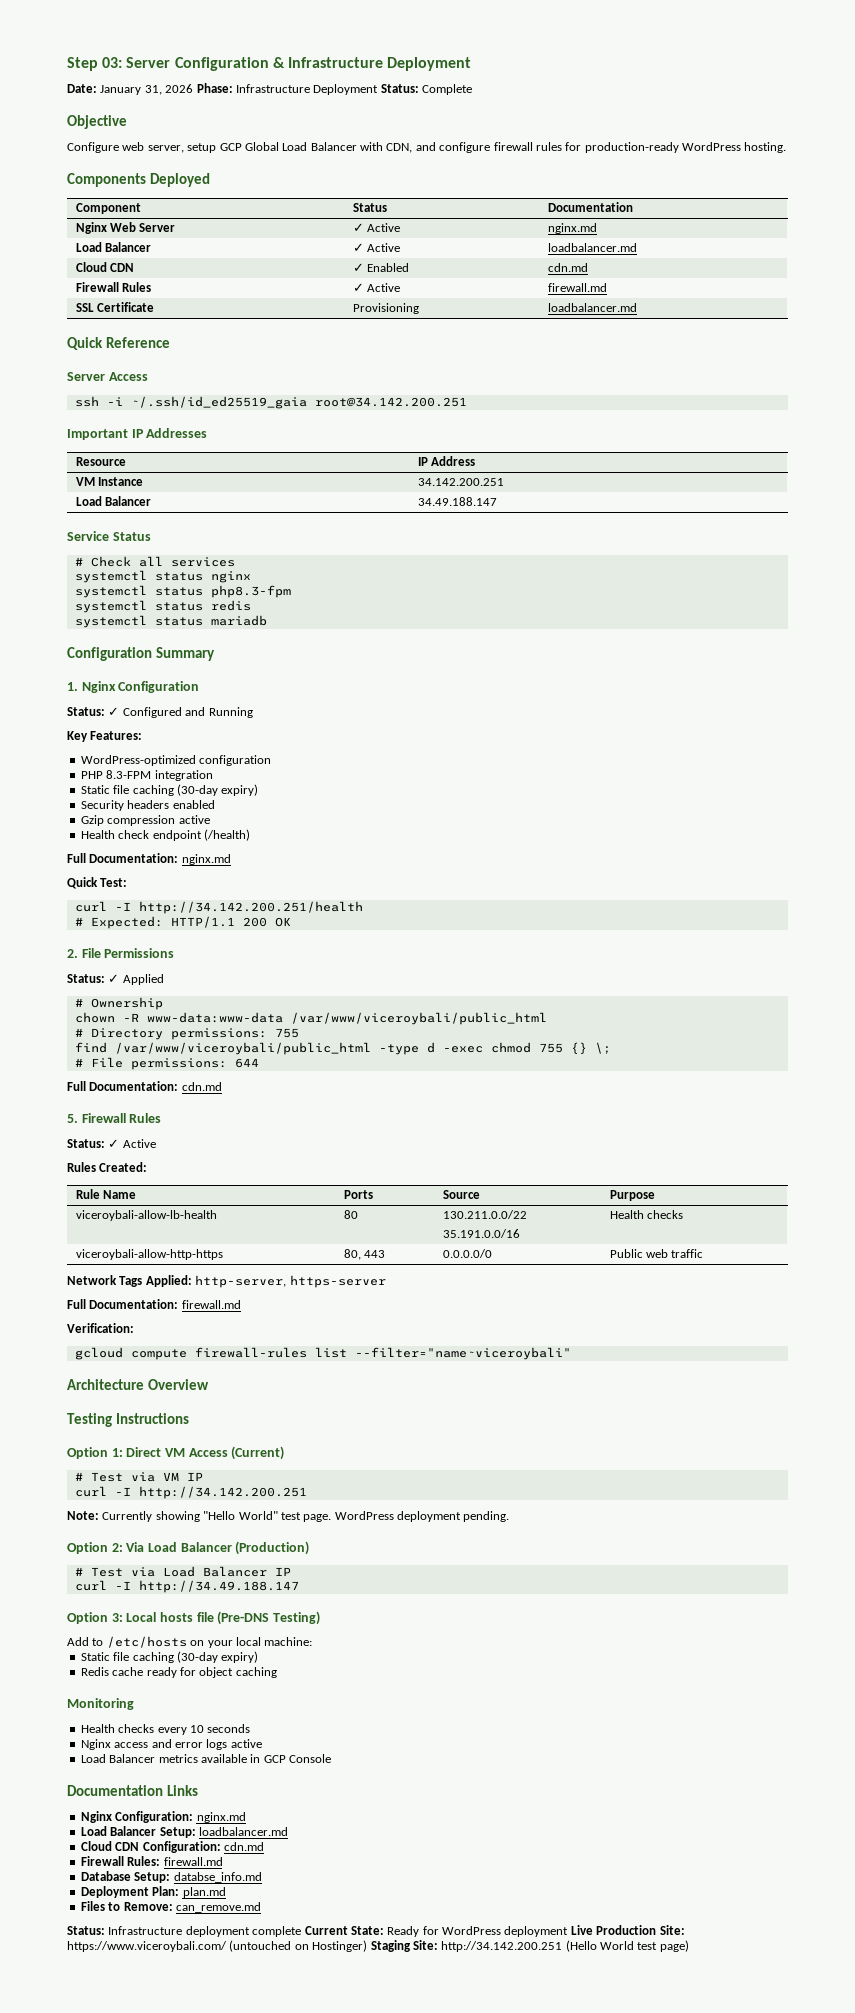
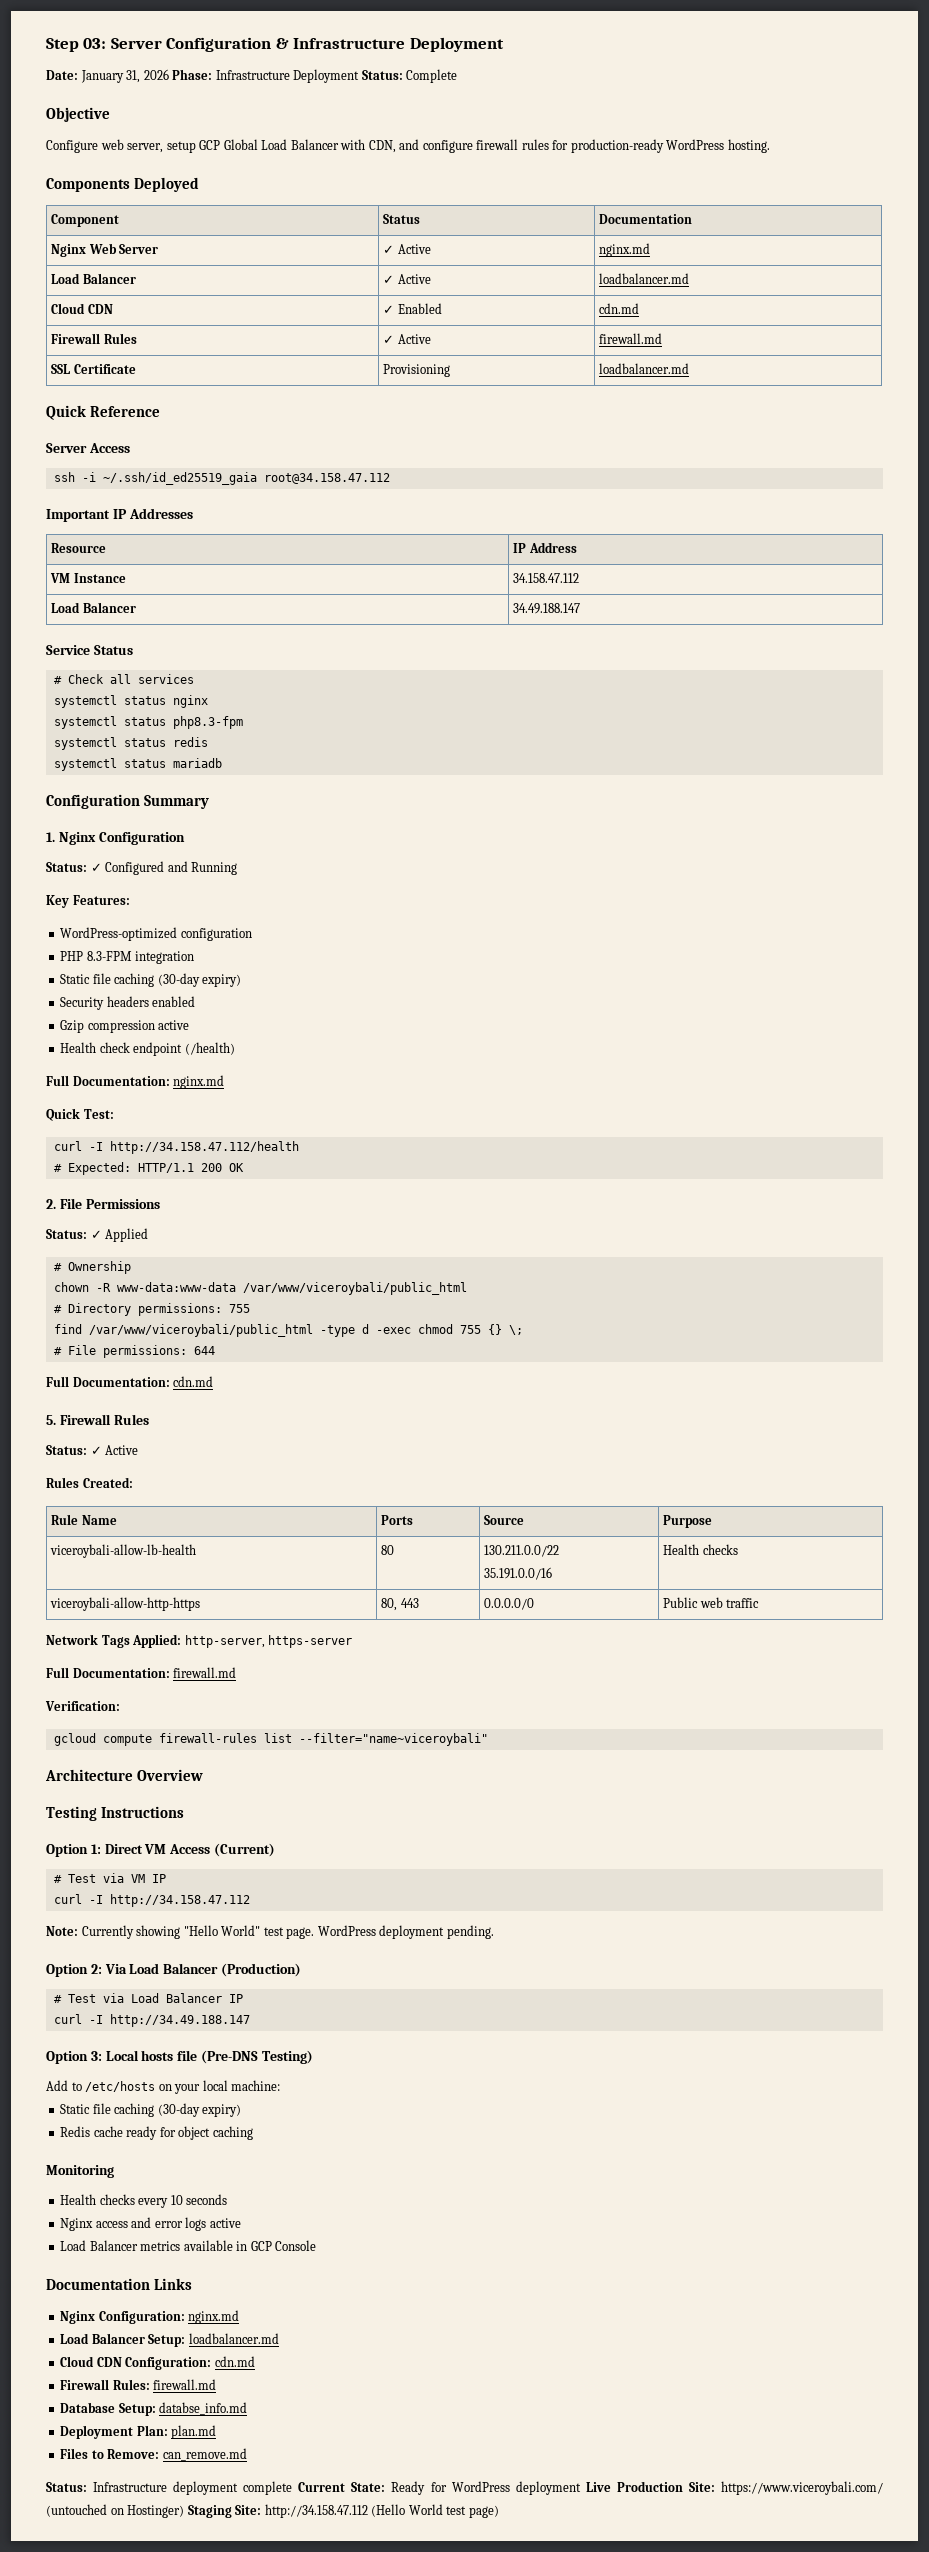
- ssh -i ~/.ssh/id_ed25519_gaia root@34.142.200.251
+ ssh -i ~/.ssh/id_ed25519_gaia root@34.158.47.112
- VM Instance | 34.142.200.251
+ VM Instance | 34.158.47.112
- curl -I http://34.142.200.251/health
+ curl -I http://34.158.47.112/health
- curl -I http://34.142.200.251
+ curl -I http://34.158.47.112
- Status: Infrastructure deployment complete Current State: Ready for WordPress deployment Live Production Site: https://www.viceroybali.com/ (untouched on Hostinger) Staging Site: http://34.142.200.251 (Hello World test page)
+ Status: Infrastructure deployment complete Current State: Ready for WordPress deployment Live Production Site: https://www.viceroybali.com/ (untouched on Hostinger) Staging Site: http://34.158.47.112 (Hello World test page)

